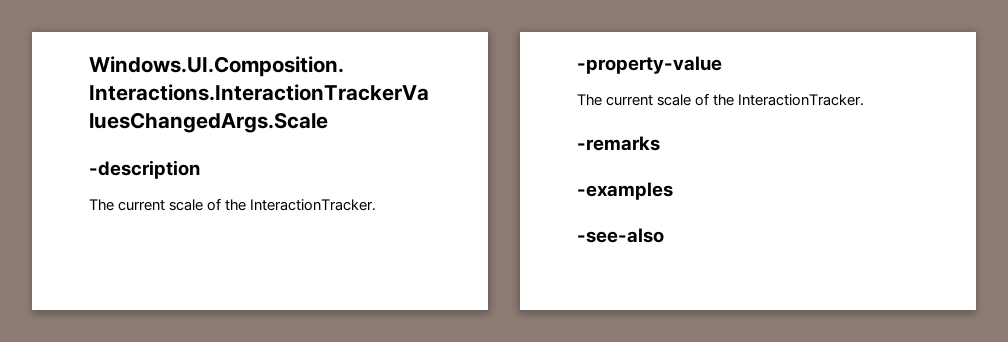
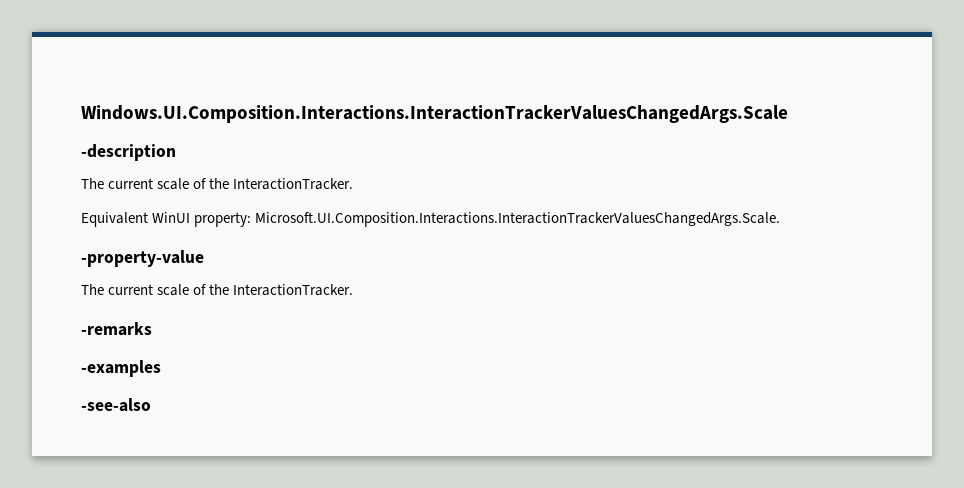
+ Equivalent WinUI property: Microsoft.UI.Composition.Interactions.InteractionTrackerValuesChangedArgs.Scale.

